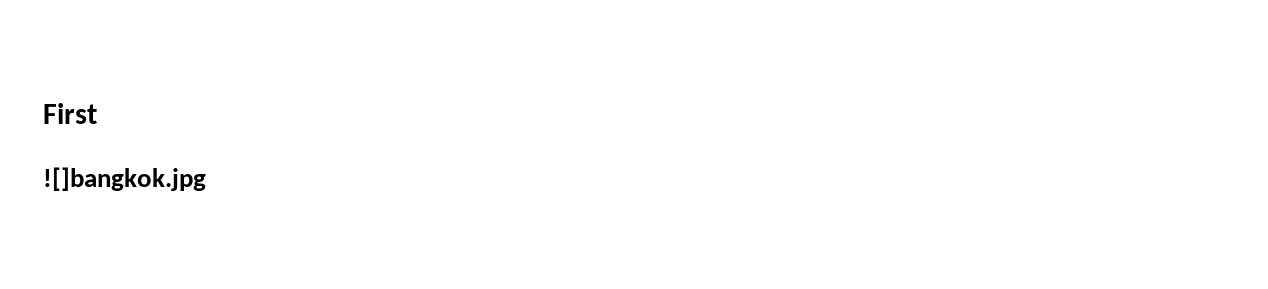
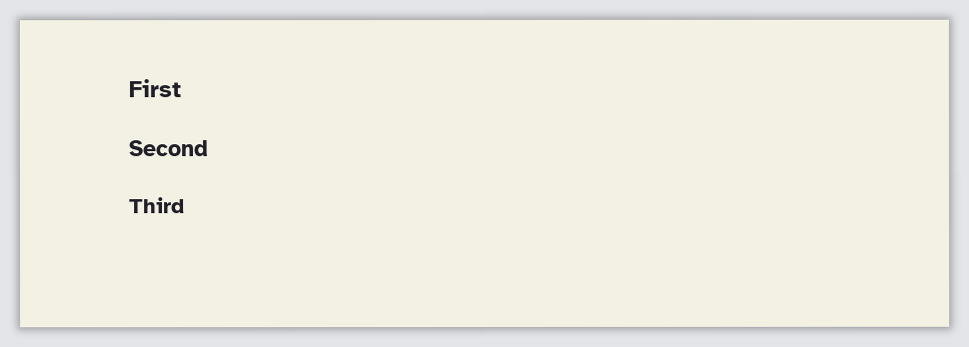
- ![]bangkok.jpg
+ Second
+ Third

